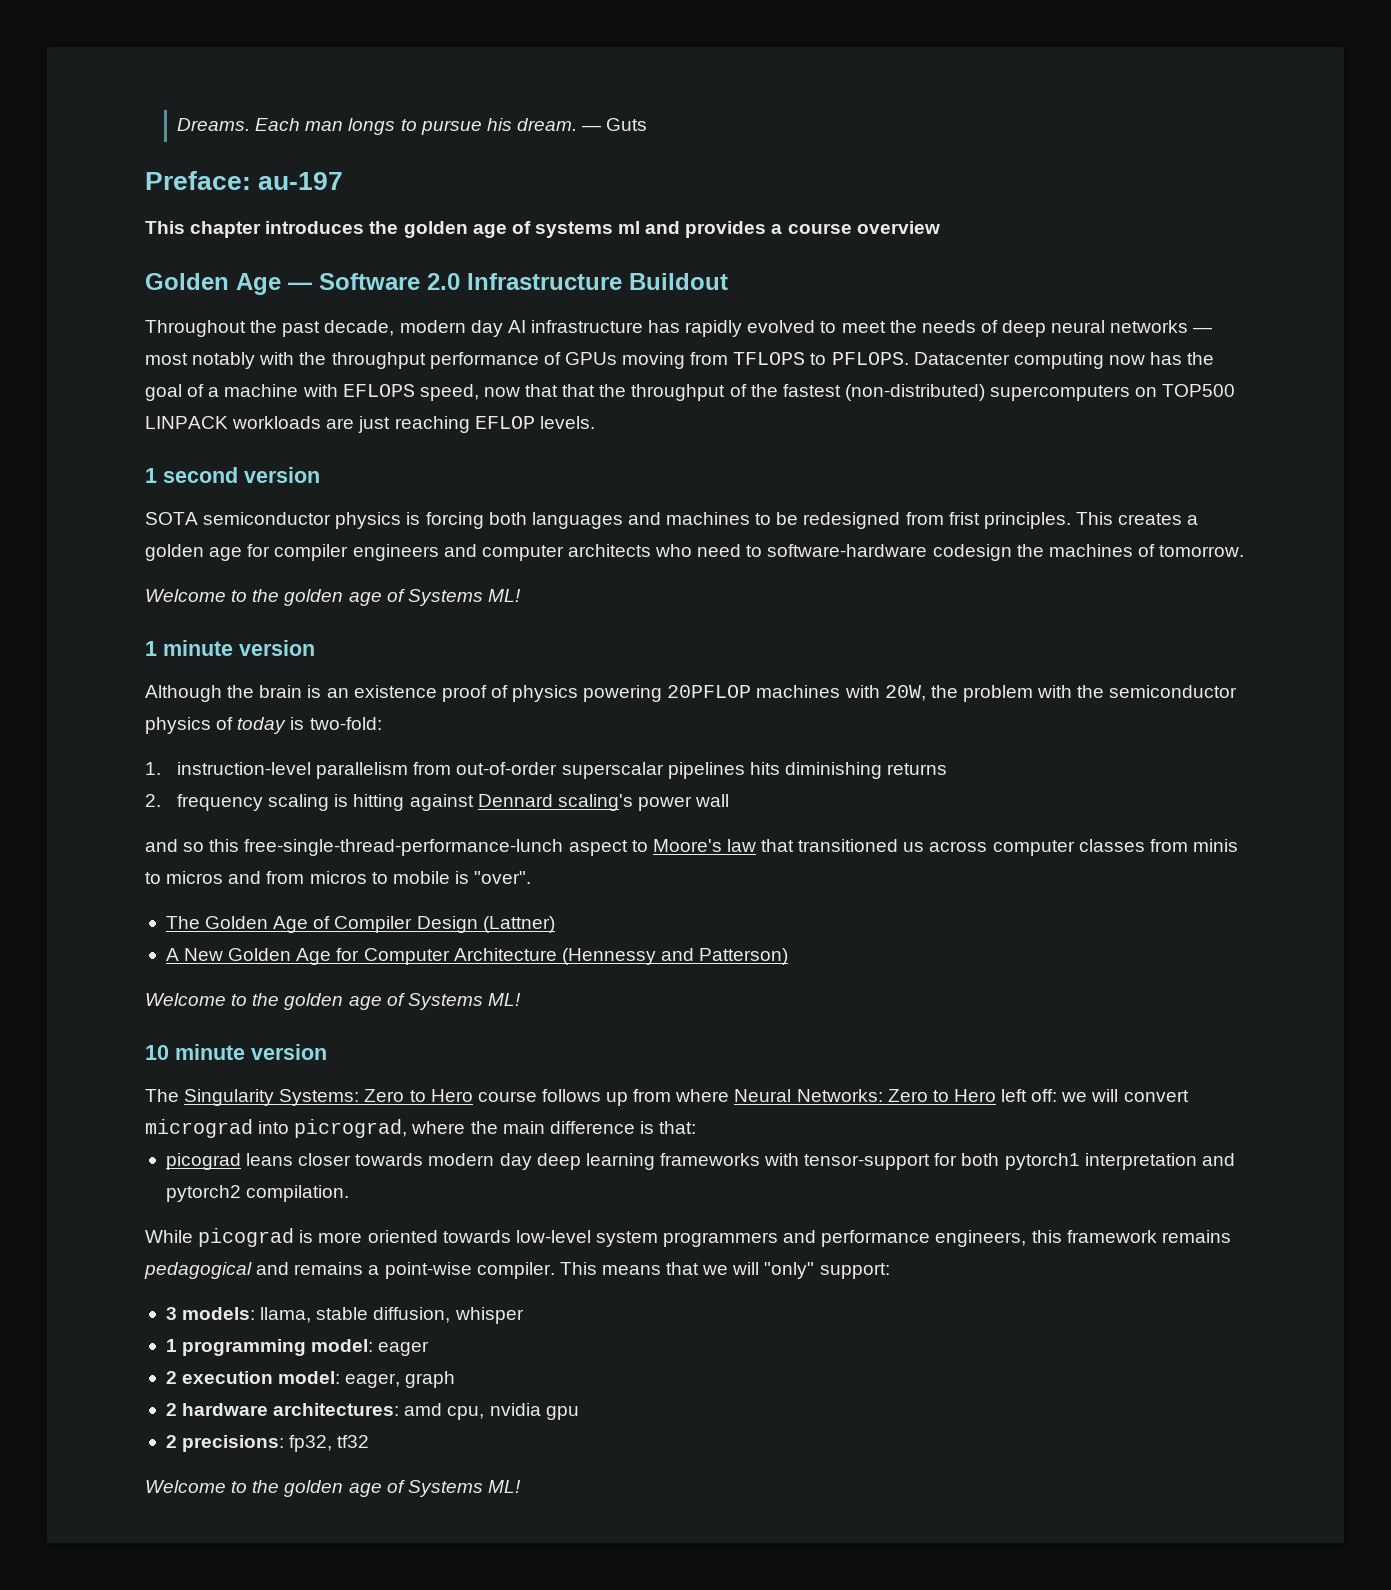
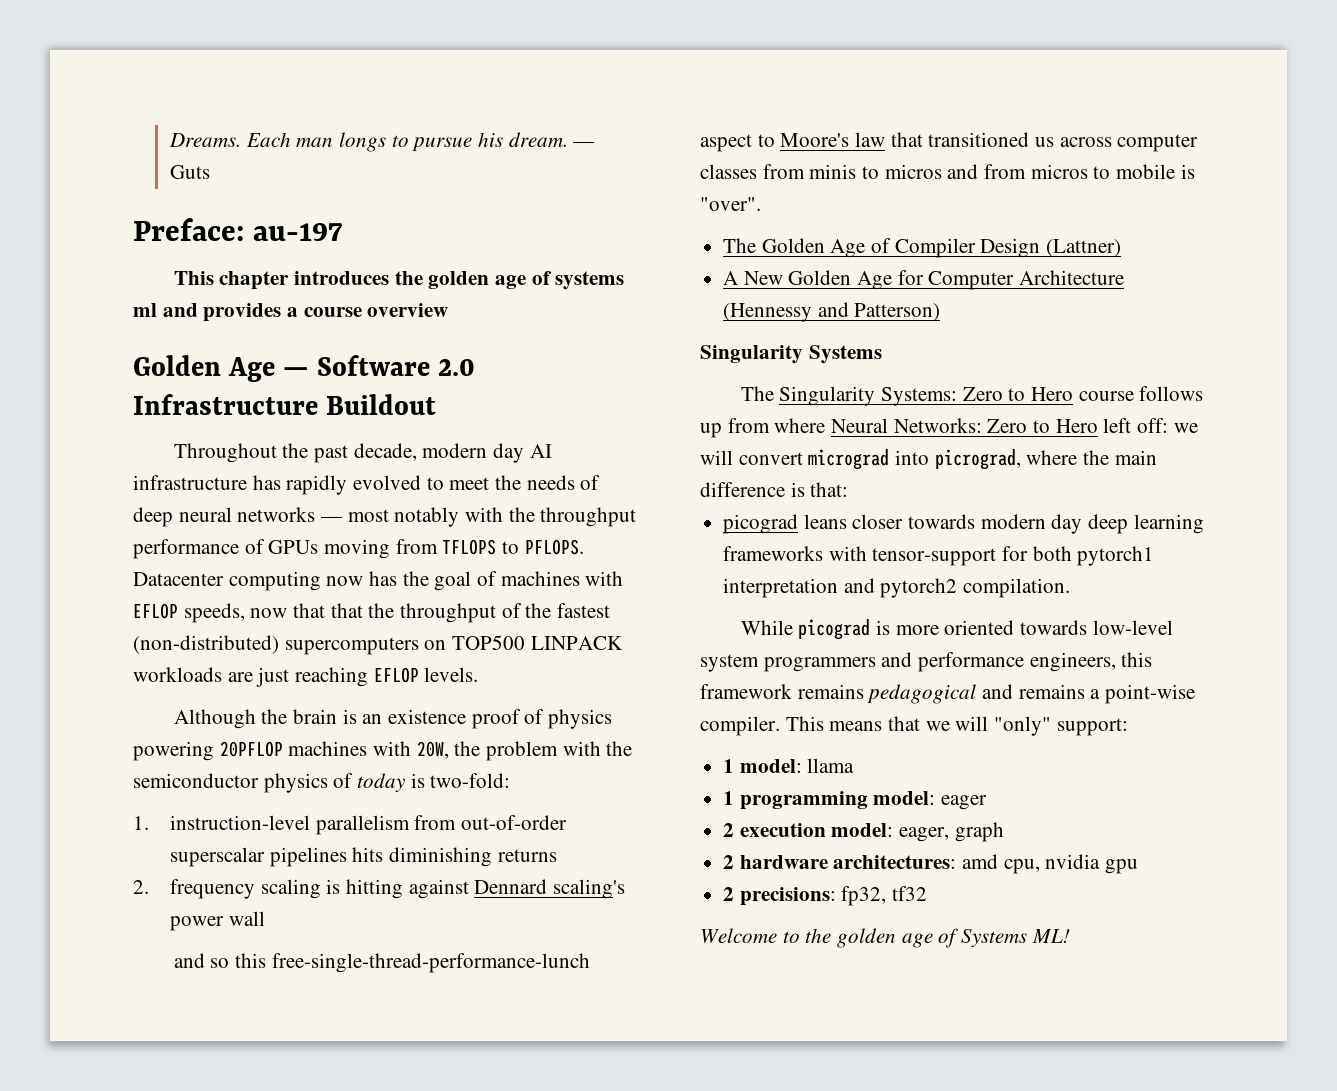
- Datacenter computing now has the goal of a machine with EFLOPS speed, now that that the throughput of the fastest (non-distributed) supercomputers on TOP500 LINPACK workloads are just reaching EFLOP levels.
+ Datacenter computing now has the goal of machines with EFLOP speeds, now that that the throughput of the fastest (non-distributed) supercomputers on TOP500 LINPACK workloads are just reaching EFLOP levels.
- 1 second version
- SOTA semiconductor physics is forcing both languages and machines to be redesigned from frist principles. This creates a golden age for compiler engineers and computer architects who need to software-hardware codesign the machines of tomorrow.
- Welcome to the golden age of Systems ML!
- 1 minute version
  A New Golden Age for Computer Architecture (Hennessy and Patterson)
- Welcome to the golden age of Systems ML!
- 10 minute version
+ Singularity Systems
- 3 models: llama, stable diffusion, whisper
+ 1 model: llama

